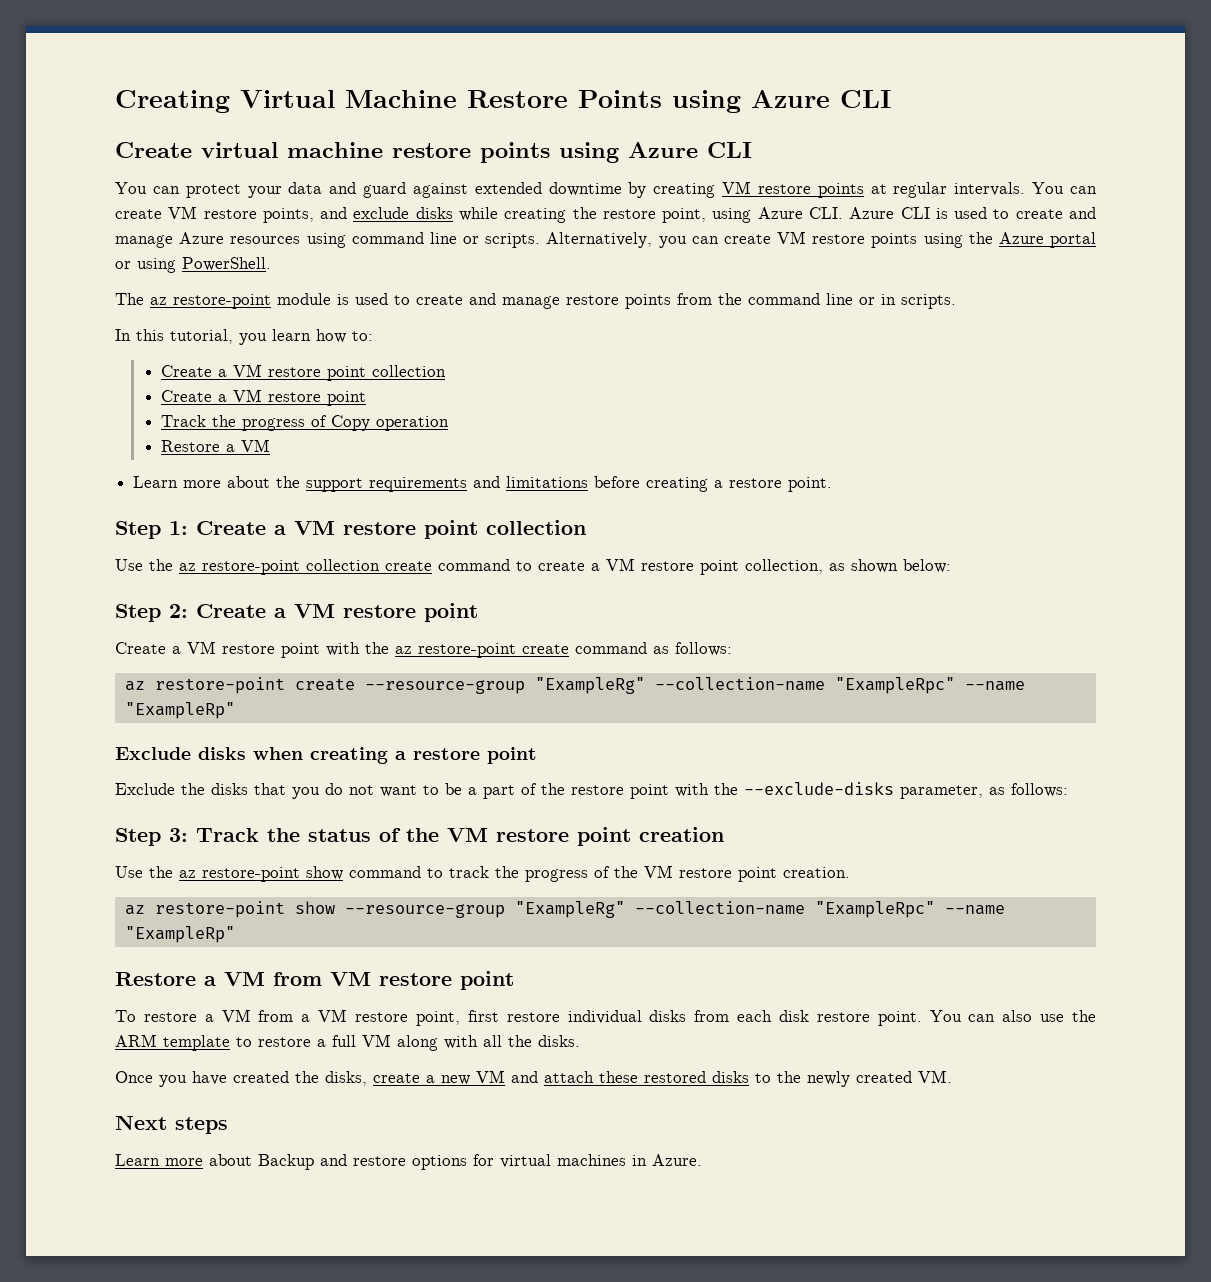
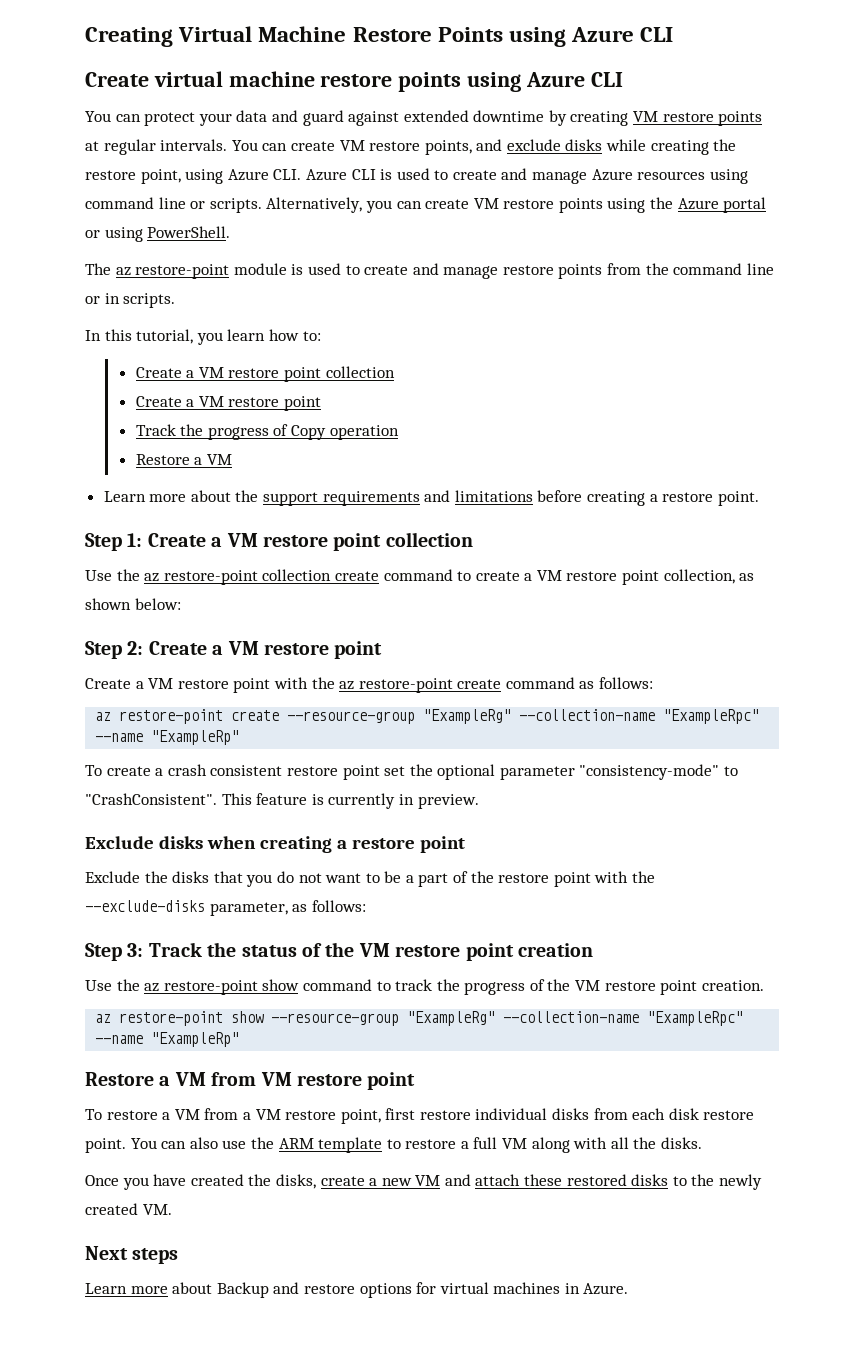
+ To create a crash consistent restore point set the optional parameter "consistency-mode" to "CrashConsistent". This feature is currently in preview.

